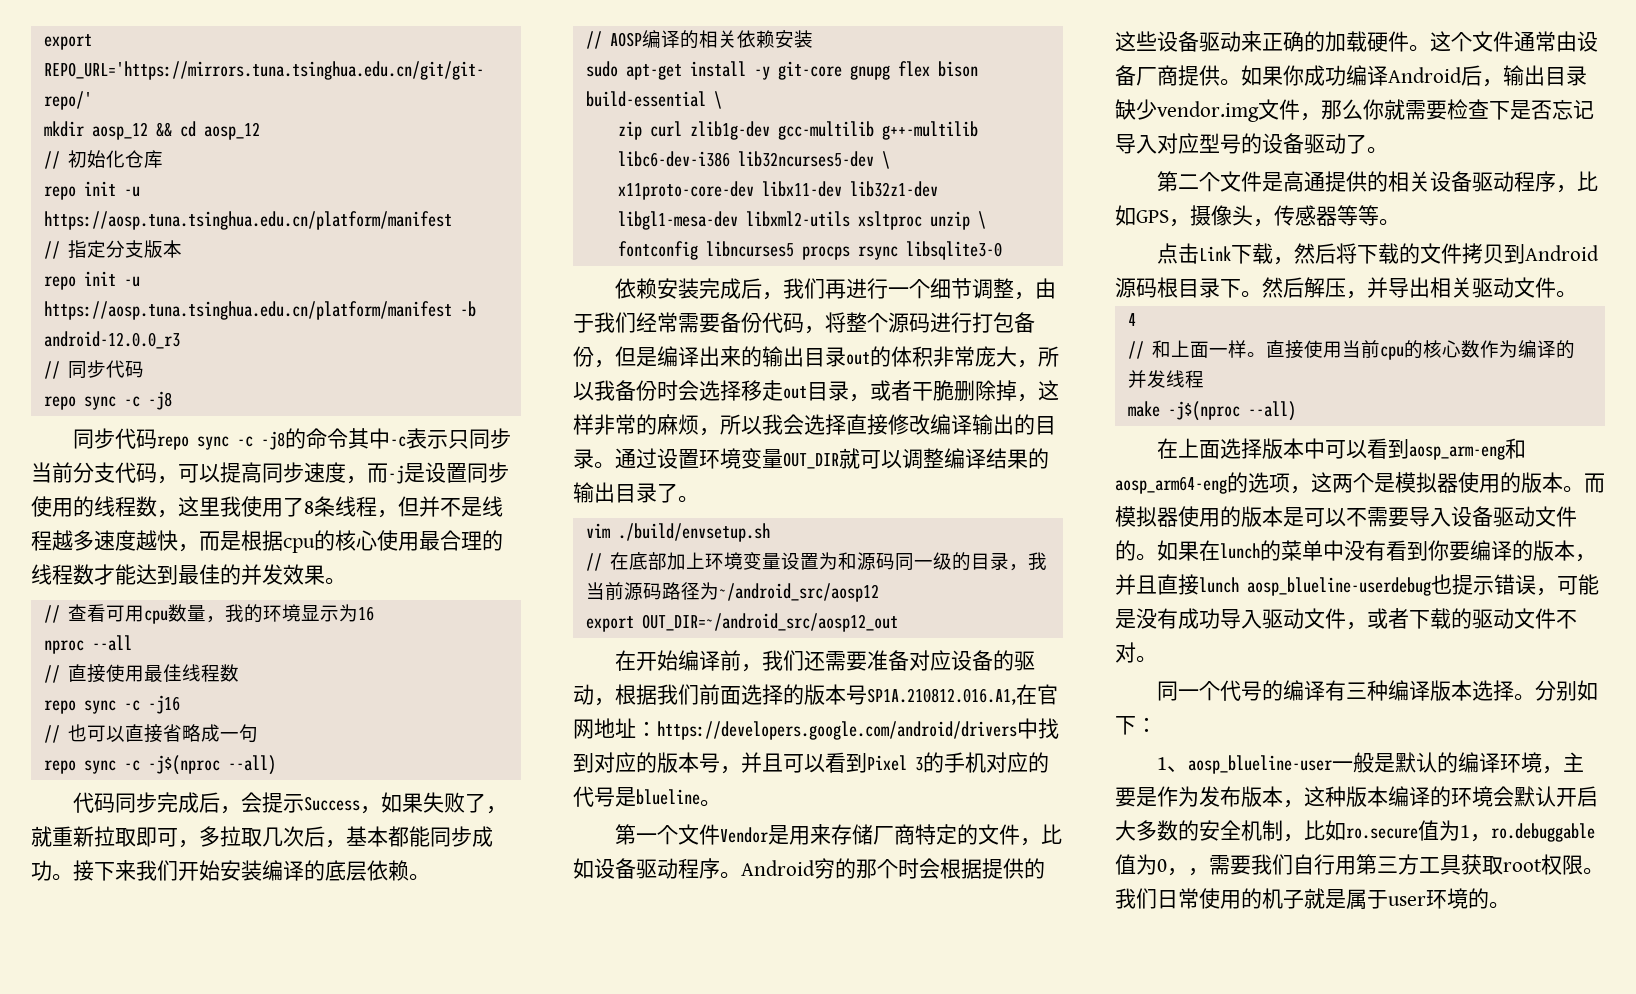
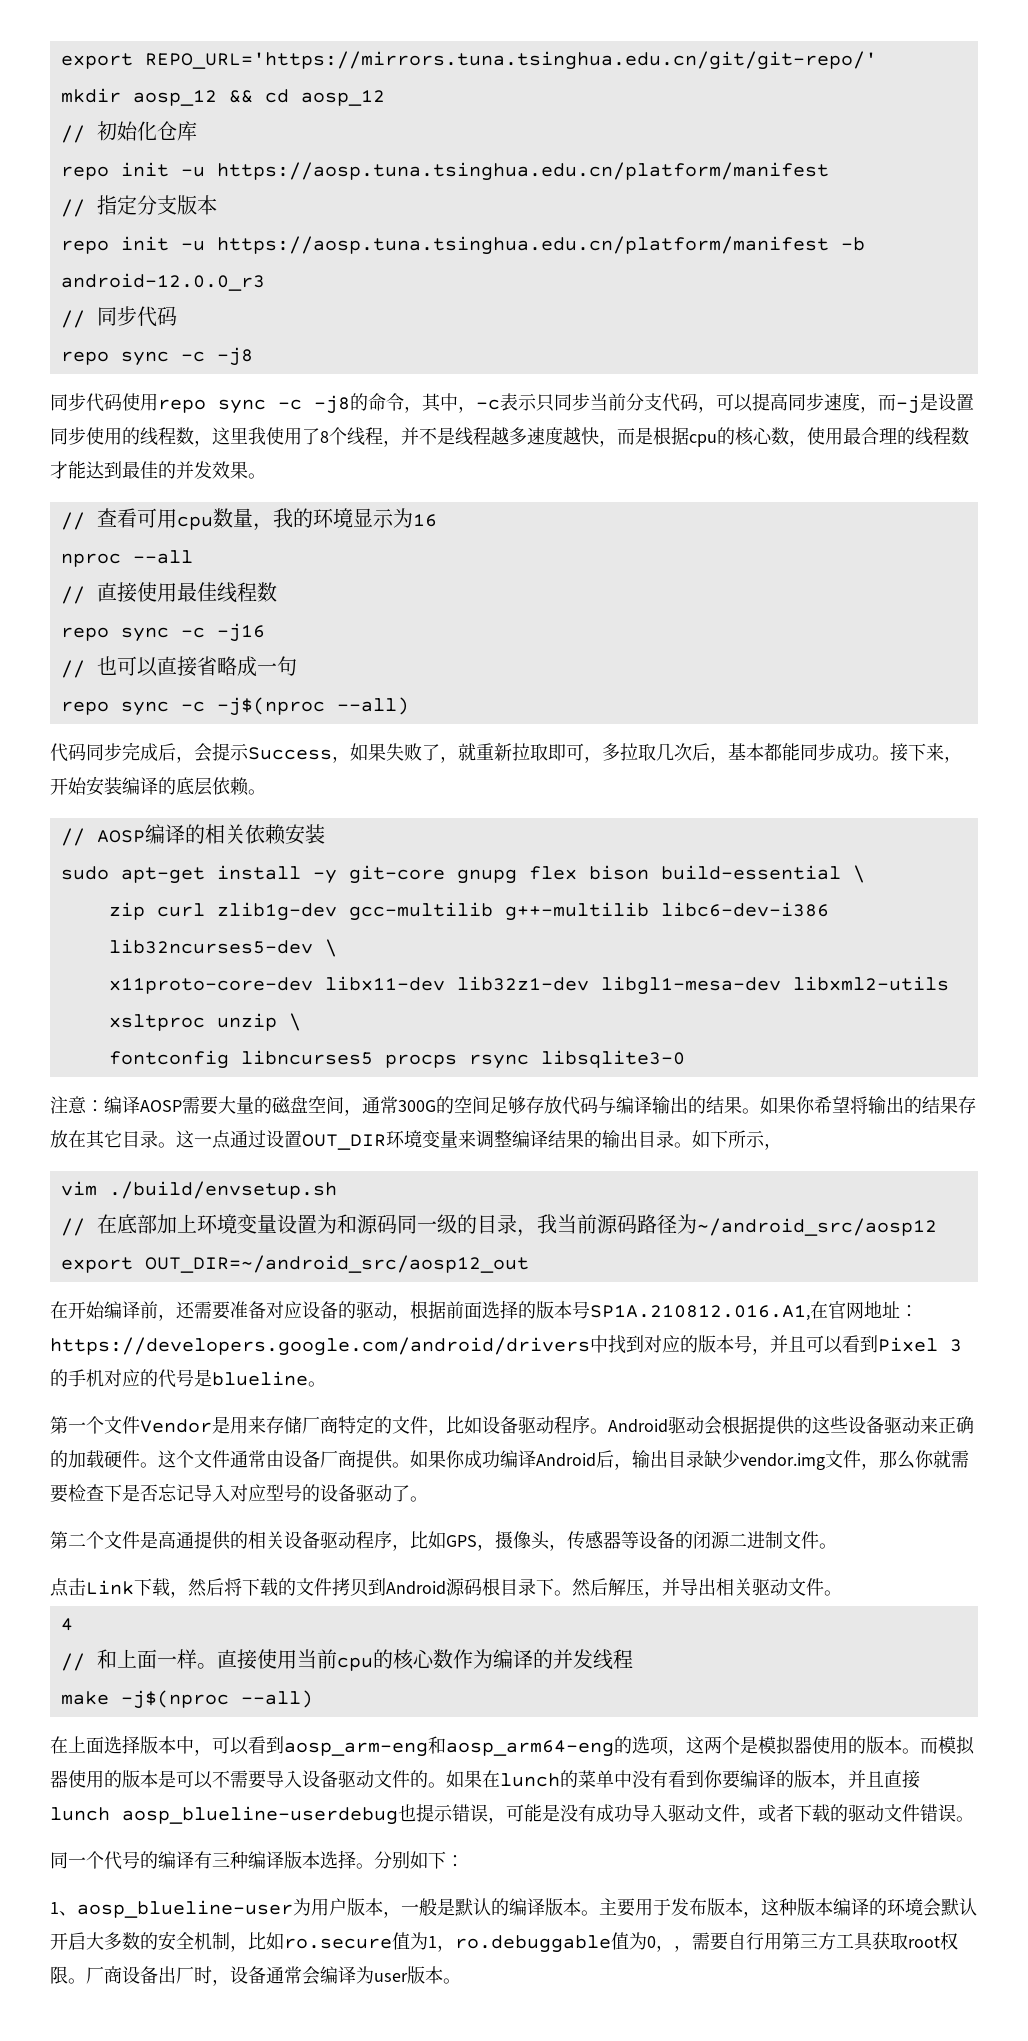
- 同步代码repo sync -c -j8的命令其中-c表示只同步当前分支代码，可以提高同步速度，而-j是设置同步使用的线程数，这里我使用了8条线程，但并不是线程越多速度越快，而是根据cpu的核心使用最合理的线程数才能达到最佳的并发效果。
+ 同步代码使用repo sync -c -j8的命令，其中，-c表示只同步当前分支代码，可以提高同步速度，而-j是设置同步使用的线程数，这里我使用了8个线程，并不是线程越多速度越快，而是根据cpu的核心数，使用最合理的线程数才能达到最佳的并发效果。
- 接下来我们开始安装编译的底层依赖。
+ 接下来，开始安装编译的底层依赖。
- 依赖安装完成后，我们再进行一个细节调整，由于我们经常需要备份代码，将整个源码进行打包备份，但是编译出来的输出目录out的体积非常庞大，所以我备份时会选择移走out目录，或者干脆删除掉，这样非常的麻烦，所以我会选择直接修改编译输出的目录。通过设置环境变量OUT_DIR就可以调整编译结果的输出目录了。
+ 注意：编译AOSP需要大量的磁盘空间，通常300G的空间足够存放代码与编译输出的结果。如果你希望将输出的结果存放在其它目录。这一点通过设置OUT_DIR环境变量来调整编译结果的输出目录。如下所示，
- 在开始编译前，我们还需要准备对应设备的驱动，根据我们前面选择的版本号SP1A.210812.016.A1,在官网地址：https://developers.google.com/android/drivers中找到对应的版本号，并且可以看到Pixel 3的手机对应的代号是blueline。
+ 在开始编译前，还需要准备对应设备的驱动，根据前面选择的版本号SP1A.210812.016.A1,在官网地址：https://developers.google.com/android/drivers中找到对应的版本号，并且可以看到Pixel 3的手机对应的代号是blueline。
- Android穷的那个时会根据提供的这些设备驱动来正确的加载硬件。
+ Android驱动会根据提供的这些设备驱动来正确的加载硬件。
- 第二个文件是高通提供的相关设备驱动程序，比如GPS，摄像头，传感器等等。
+ 第二个文件是高通提供的相关设备驱动程序，比如GPS，摄像头，传感器等设备的闭源二进制文件。
- 在上面选择版本中可以看到aosp_arm-eng和aosp_arm64-eng的选项，这两个是模拟器使用的版本。
+ 在上面选择版本中，可以看到aosp_arm-eng和aosp_arm64-eng的选项，这两个是模拟器使用的版本。
- 如果在lunch的菜单中没有看到你要编译的版本，并且直接lunch aosp_blueline-userdebug也提示错误，可能是没有成功导入驱动文件，或者下载的驱动文件不对。
+ 如果在lunch的菜单中没有看到你要编译的版本，并且直接lunch aosp_blueline-userdebug也提示错误，可能是没有成功导入驱动文件，或者下载的驱动文件错误。
- 1、aosp_blueline-user一般是默认的编译环境，主要是作为发布版本，这种版本编译的环境会默认开启大多数的安全机制，比如ro.secure值为1，ro.debuggable值为0，，需要我们自行用第三方工具获取root权限。
+ 1、aosp_blueline-user为用户版本，一般是默认的编译版本。主要用于发布版本，这种版本编译的环境会默认开启大多数的安全机制，比如ro.secure值为1，ro.debuggable值为0，，需要自行用第三方工具获取root权限。
- 我们日常使用的机子就是属于user环境的。
+ 厂商设备出厂时，设备通常会编译为user版本。

